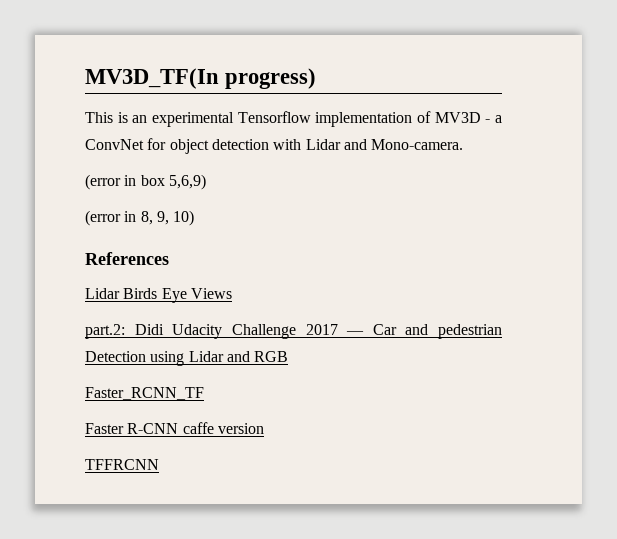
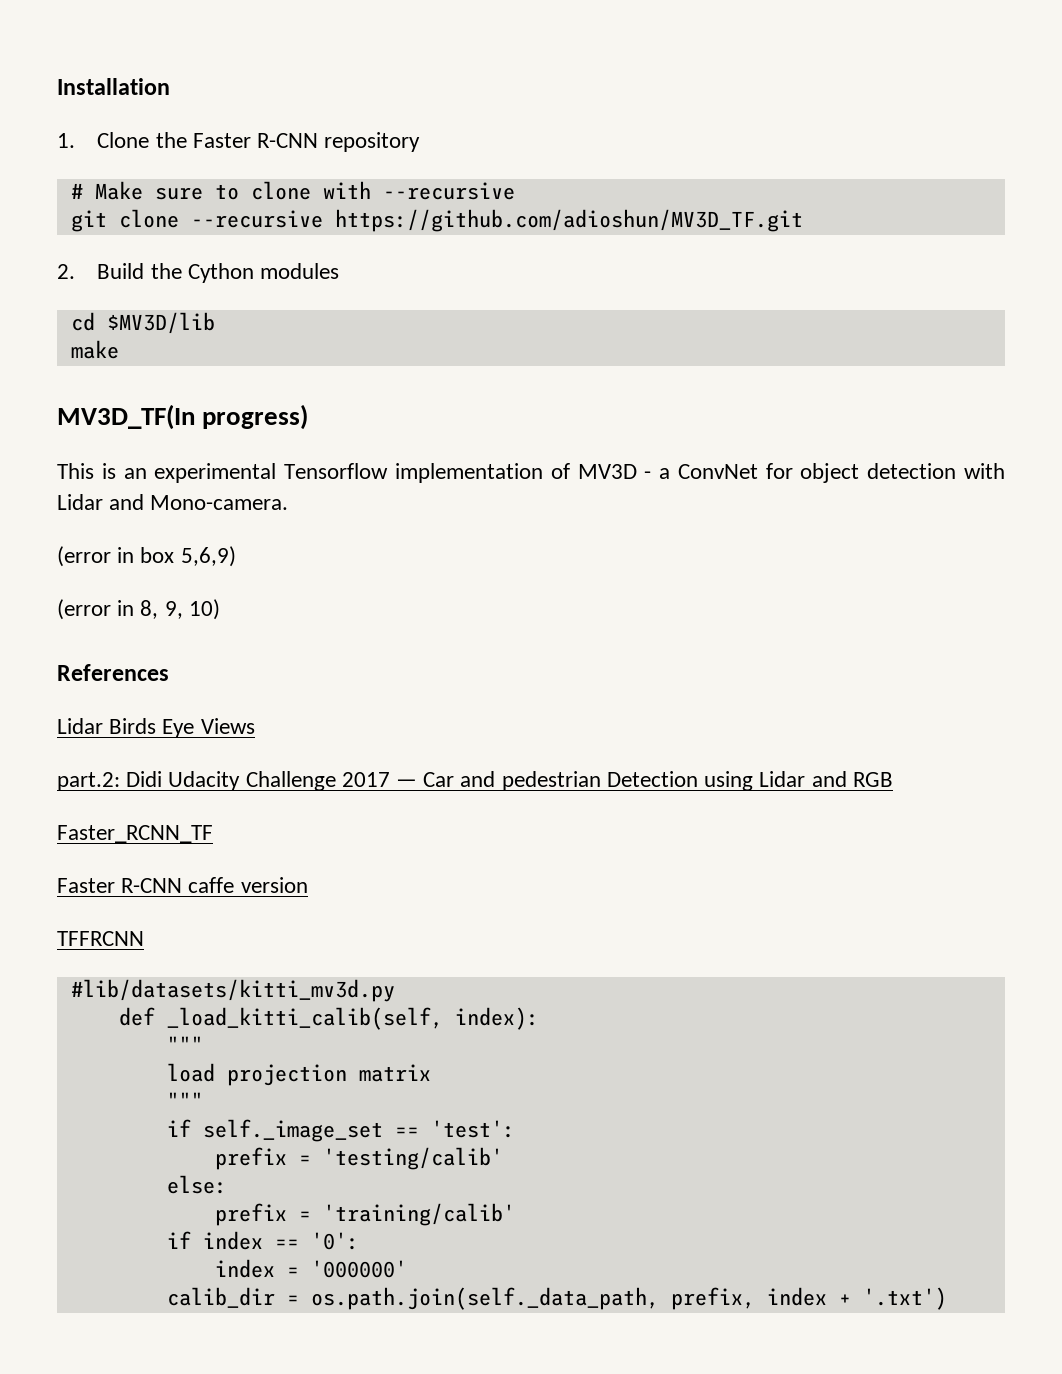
+ Installation
+ 1. Clone the Faster R-CNN repository
+ # Make sure to clone with --recursive
+ git clone --recursive https://github.com/adioshun/MV3D_TF.git
+ 2. Build the Cython modules
+ cd $MV3D/lib
+ make
+ #lib/datasets/kitti_mv3d.py
+ def _load_kitti_calib(self, index):
+ """
+ load projection matrix
+ """
+ if self._image_set == 'test':
+ prefix = 'testing/calib'
+ else:
+ prefix = 'training/calib'
+ if index == '0':
+ index = '000000'
+ calib_dir = os.path.join(self._data_path, prefix, index + '.txt')

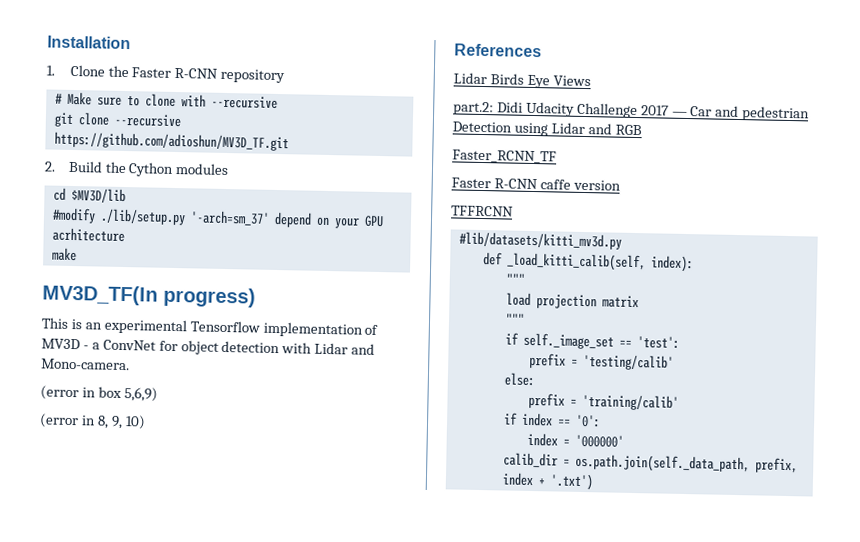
+ #modify ./lib/setup.py '-arch=sm_37' depend on your GPU acrhitecture

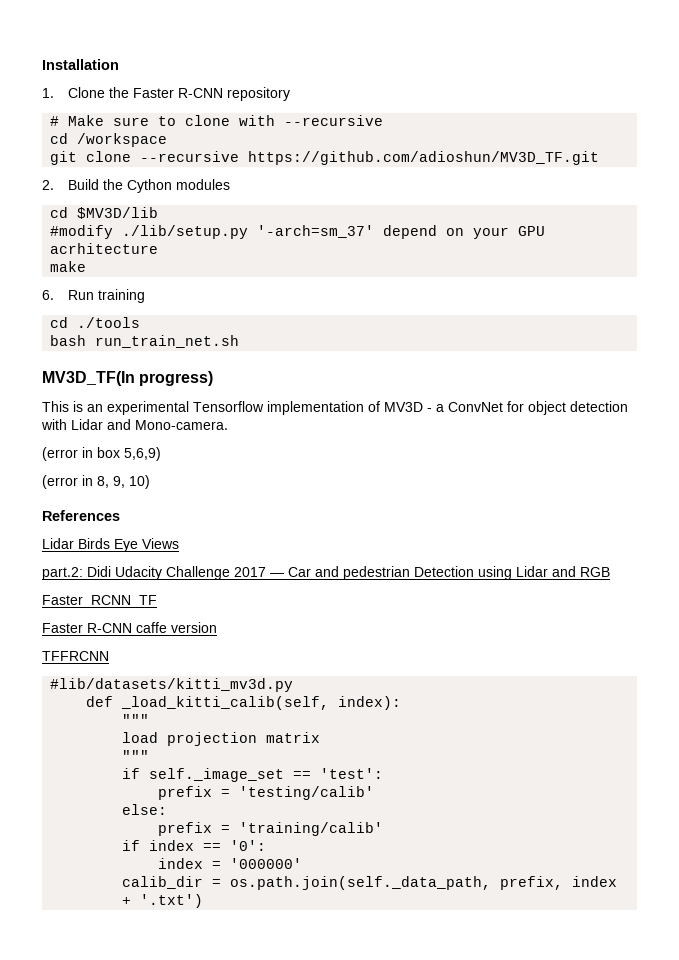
+ cd /workspace
+ 6. Run training
+ cd ./tools
+ bash run_train_net.sh

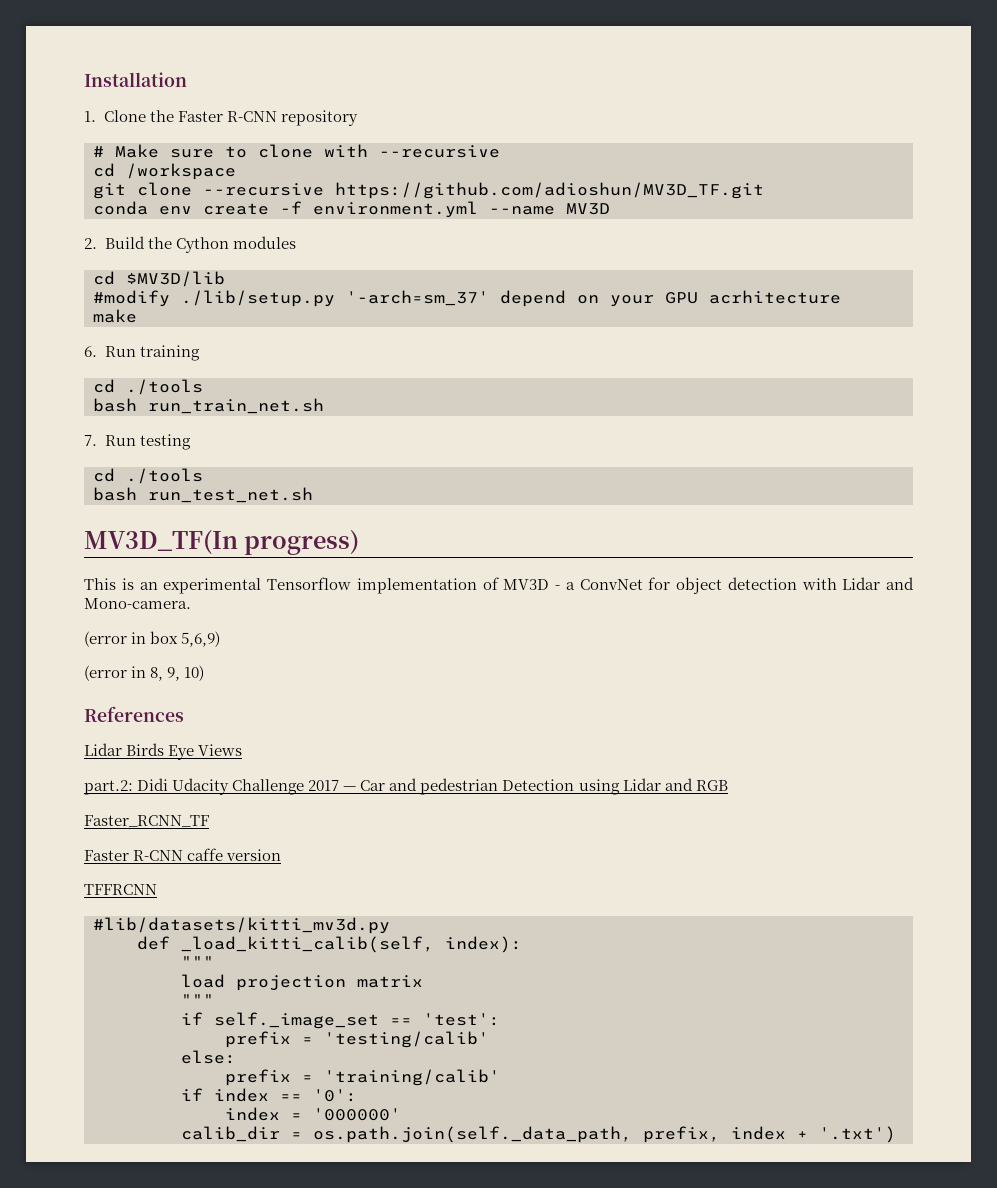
+ conda env create -f environment.yml --name MV3D
+ 7. Run testing
+ cd ./tools
+ bash run_test_net.sh

